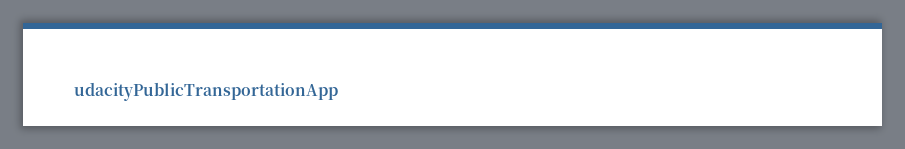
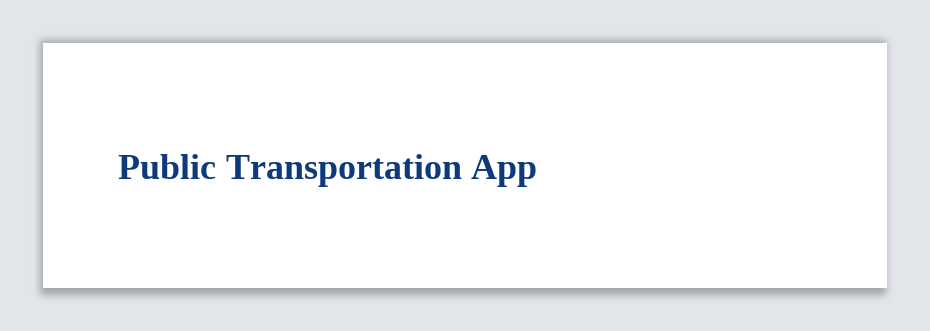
- udacityPublicTransportationApp
+ Public Transportation App

